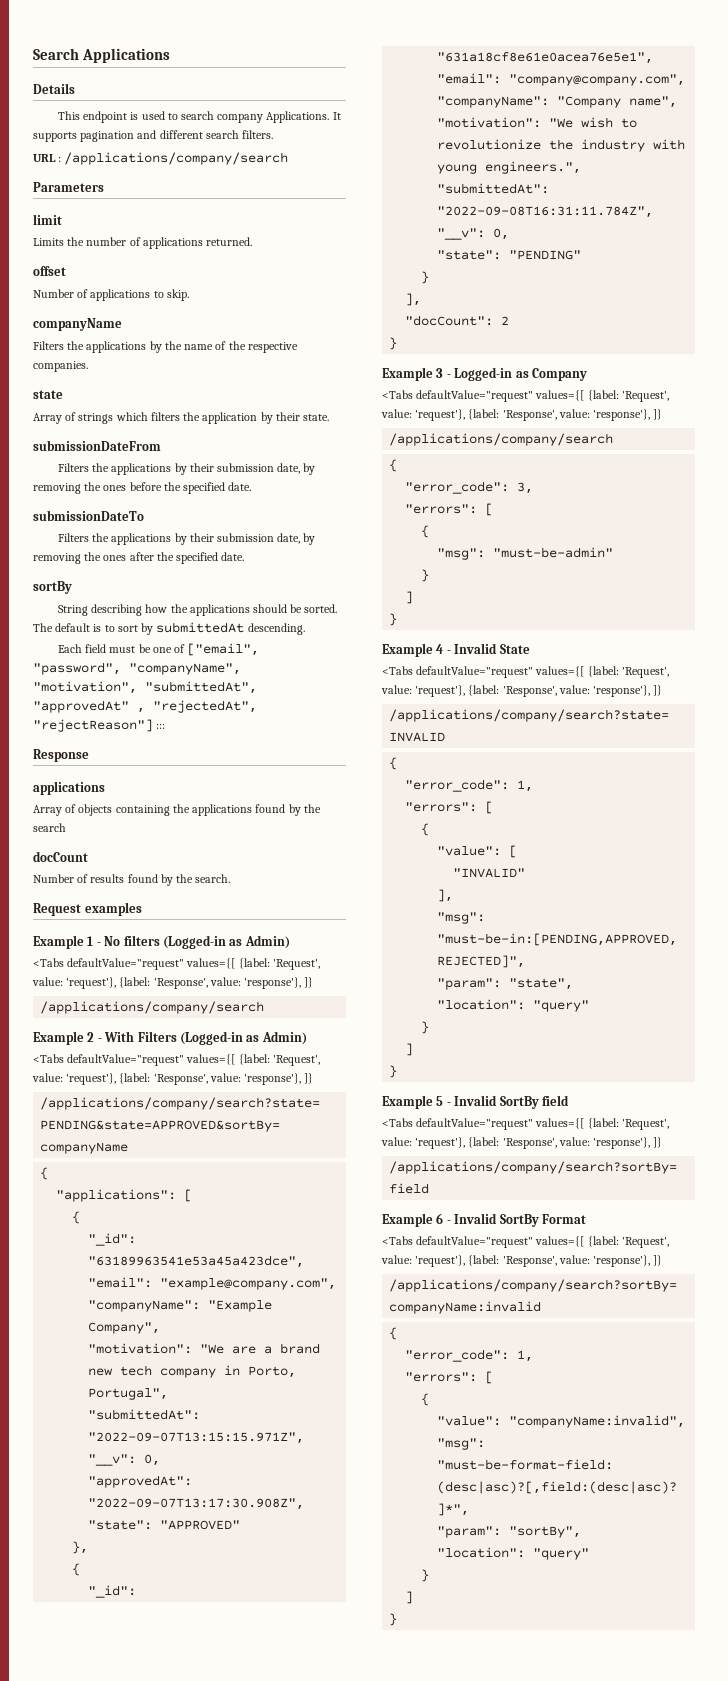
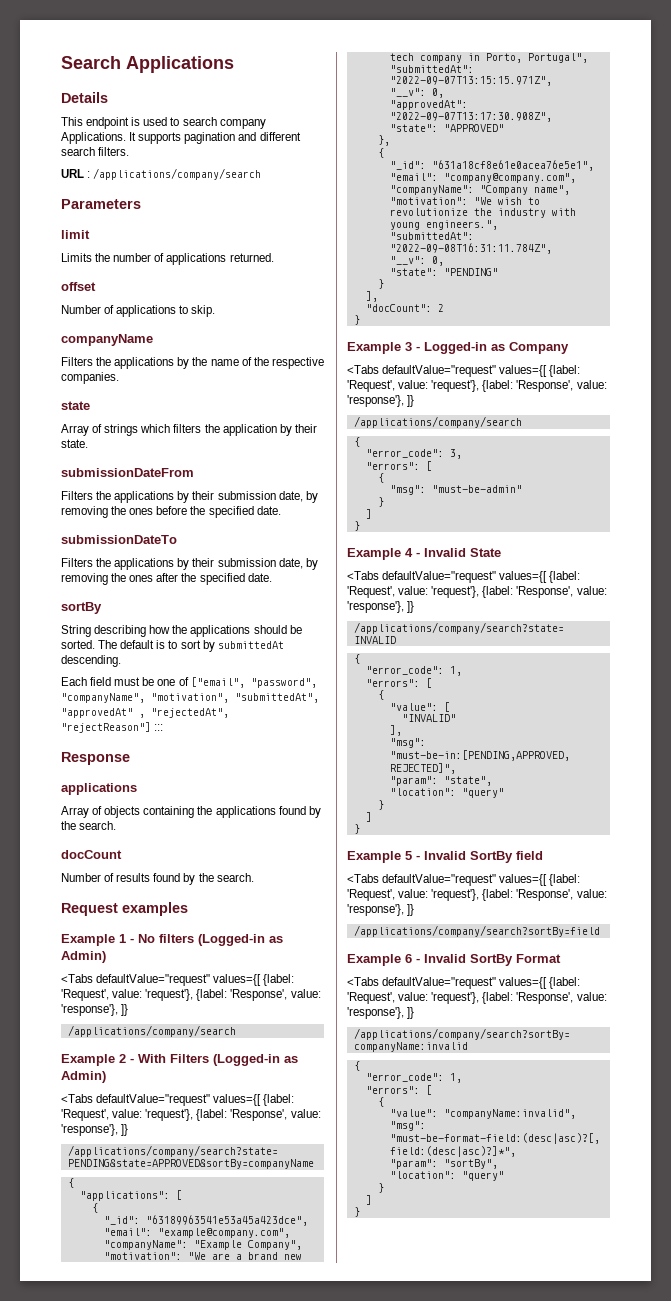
- Array of objects containing the applications found by the search
+ Array of objects containing the applications found by the search.

